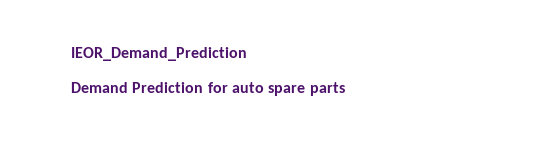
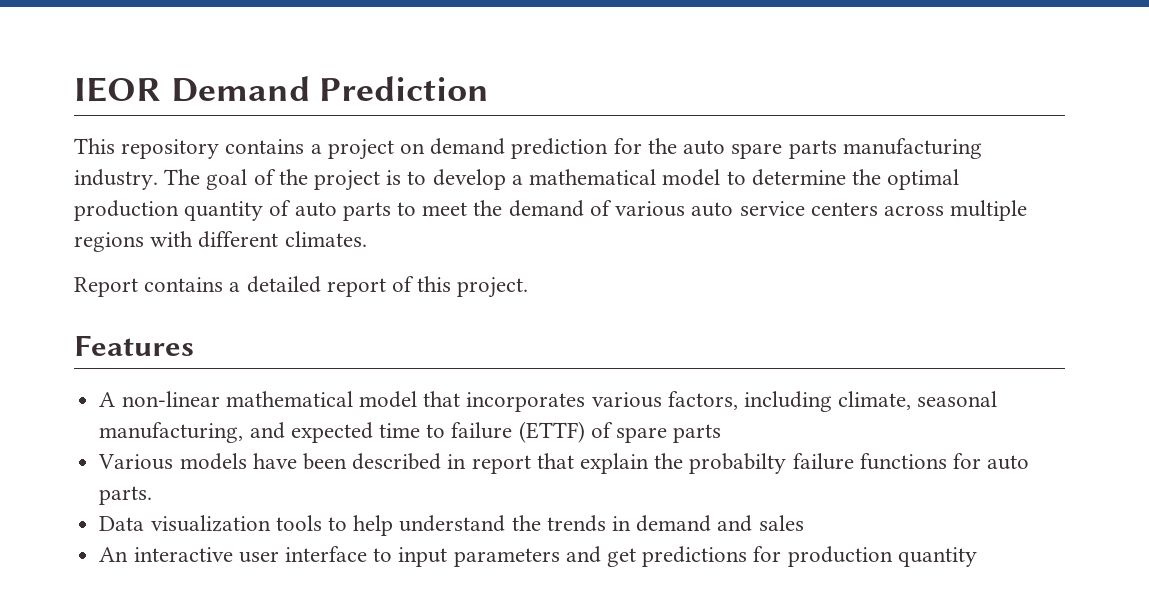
- IEOR_Demand_Prediction
- Demand Prediction for auto spare parts
+ IEOR Demand Prediction
+ This repository contains a project on demand prediction for the auto spare parts manufacturing industry. The goal of the project is to develop a mathematical model to determine the optimal production quantity of auto parts to meet the demand of various auto service centers across multiple regions with different climates.
+ Report contains a detailed report of this project.
+ Features
+ A non-linear mathematical model that incorporates various factors, including climate, seasonal manufacturing, and expected time to failure (ETTF) of spare parts
+ Various models have been described in report that explain the probabilty failure functions for auto parts.
+ Data visualization tools to help understand the trends in demand and sales
+ An interactive user interface to input parameters and get predictions for production quantity

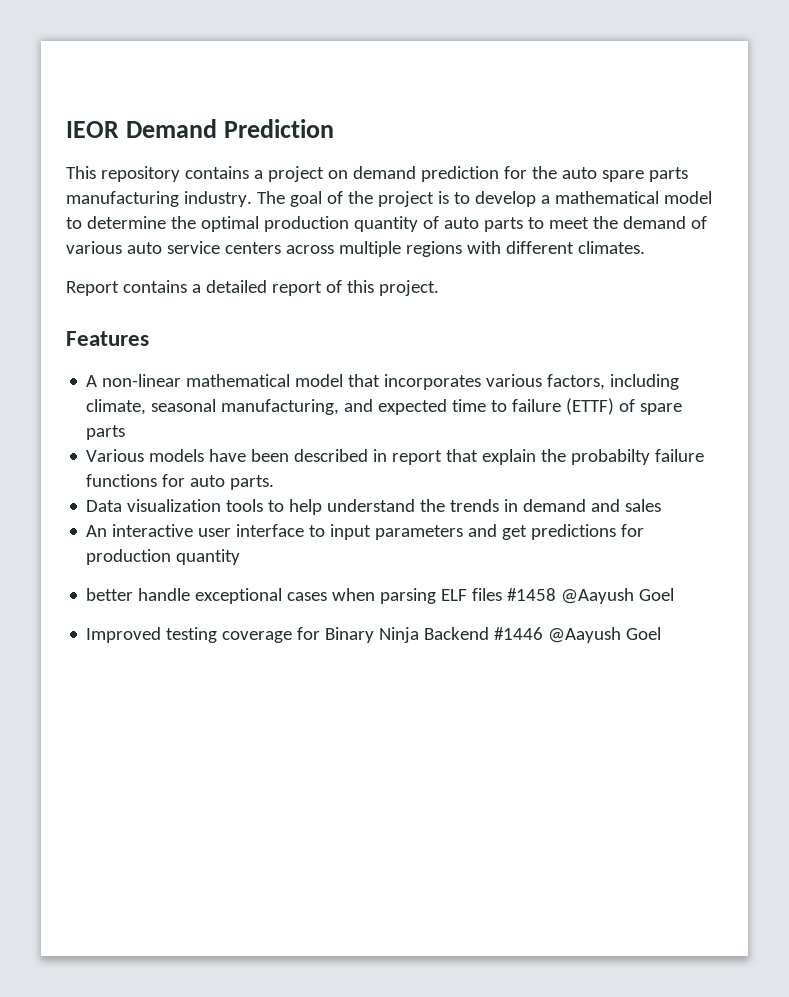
+ better handle exceptional cases when parsing ELF files #1458 @Aayush Goel
+ Improved testing coverage for Binary Ninja Backend #1446 @Aayush Goel

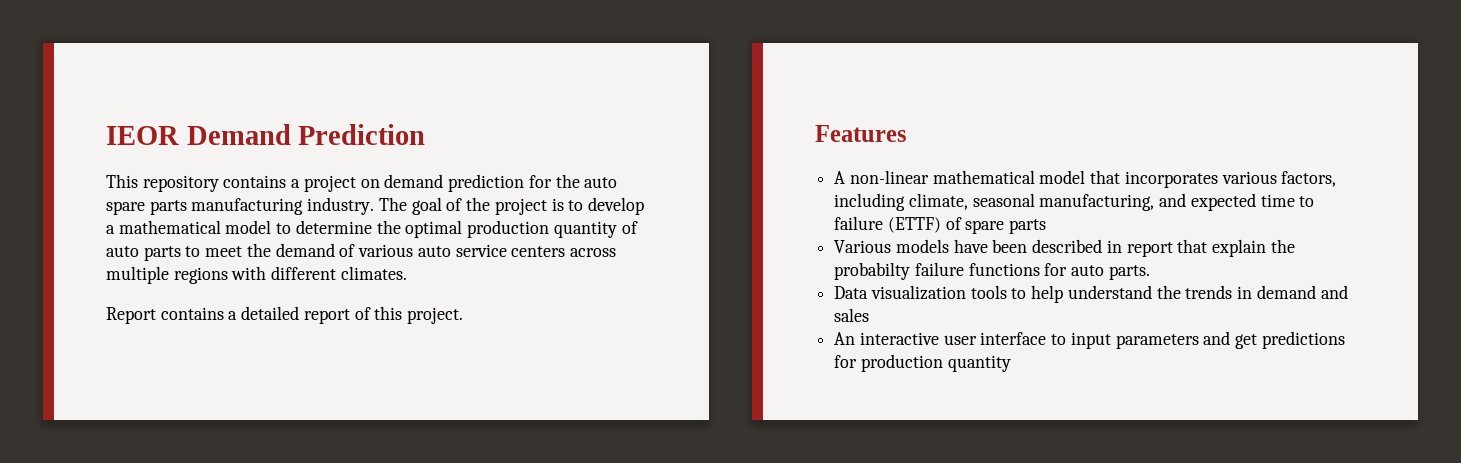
- better handle exceptional cases when parsing ELF files #1458 @Aayush Goel
- Improved testing coverage for Binary Ninja Backend #1446 @Aayush Goel

